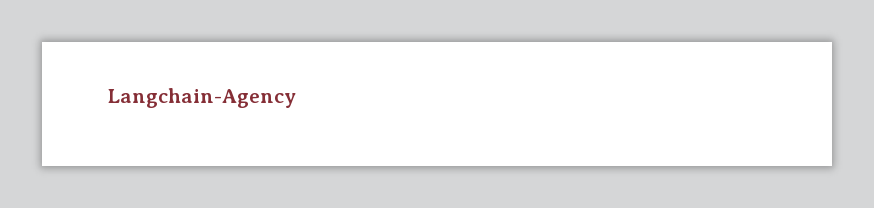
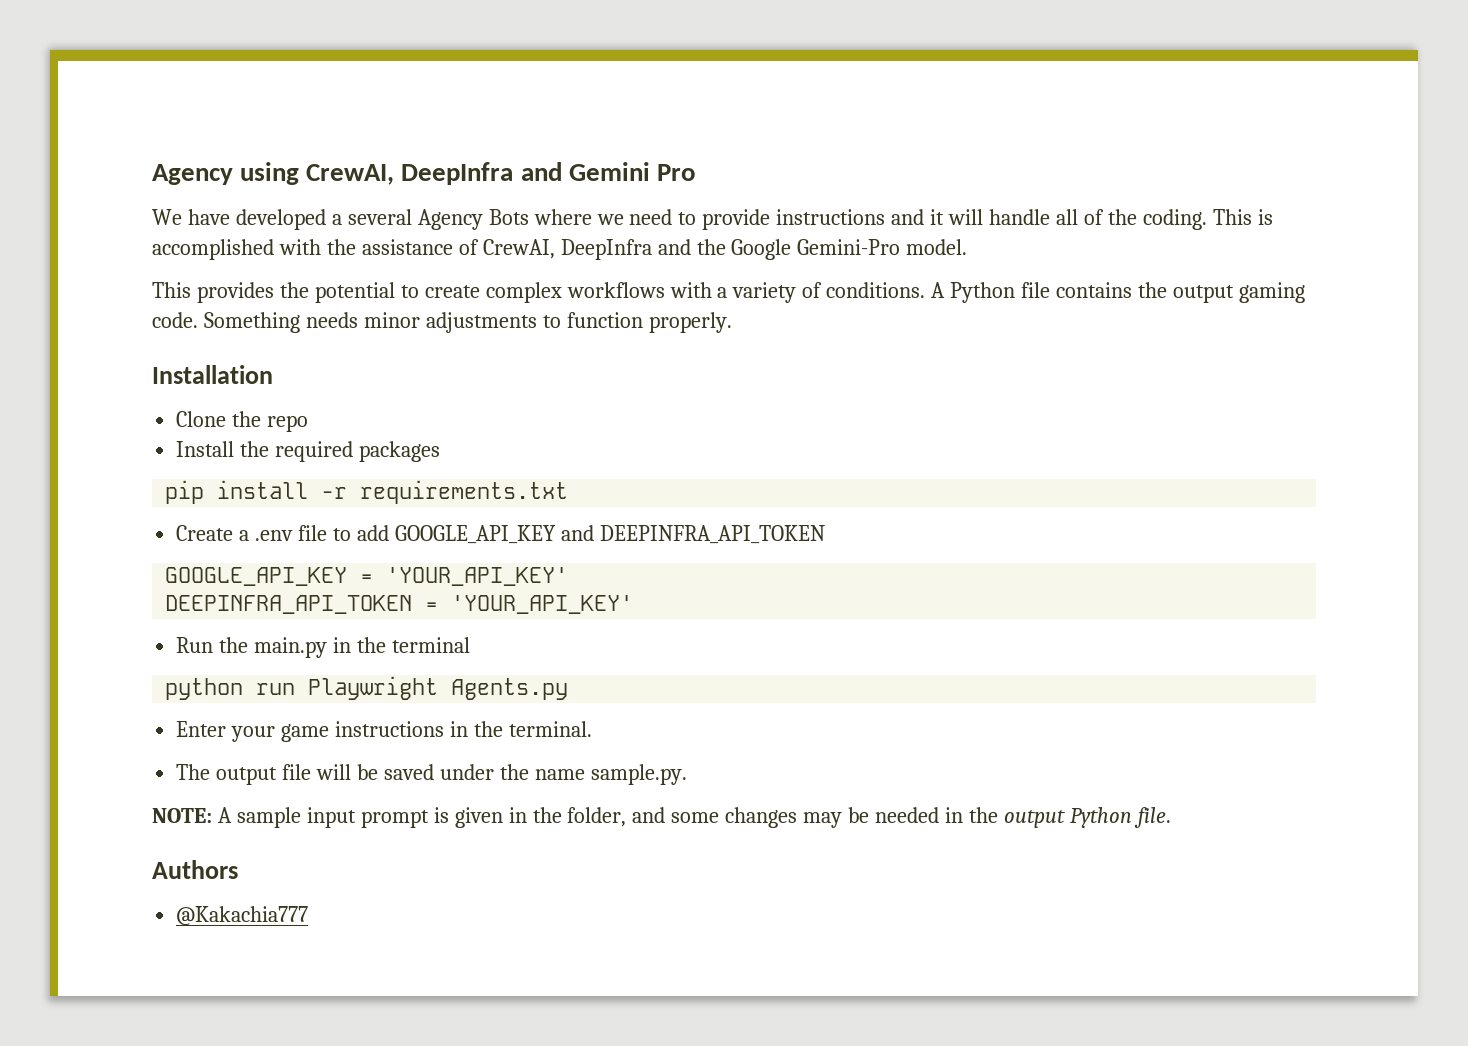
- Langchain-Agency
+ Agency using CrewAI, DeepInfra and Gemini Pro
+ We have developed a several Agency Bots where we need to provide instructions and it will handle all of the coding. This is accomplished with the assistance of CrewAI, DeepInfra and the Google Gemini-Pro model.
+ This provides the potential to create complex workflows with a variety of conditions. A Python file contains the output gaming code. Something needs minor adjustments to function properly.
+ Installation
+ Clone the repo
+ Install the required packages
+ pip install -r requirements.txt
+ Create a .env file to add GOOGLE_API_KEY and DEEPINFRA_API_TOKEN
+ GOOGLE_API_KEY = 'YOUR_API_KEY'
+ DEEPINFRA_API_TOKEN = 'YOUR_API_KEY'
+ Run the main.py in the terminal
+ python run Playwright Agents.py
+ Enter your game instructions in the terminal.
+ The output file will be saved under the name sample.py.
+ NOTE: A sample input prompt is given in the folder, and some changes may be needed in the output Python file.
+ Authors
+ @Kakachia777

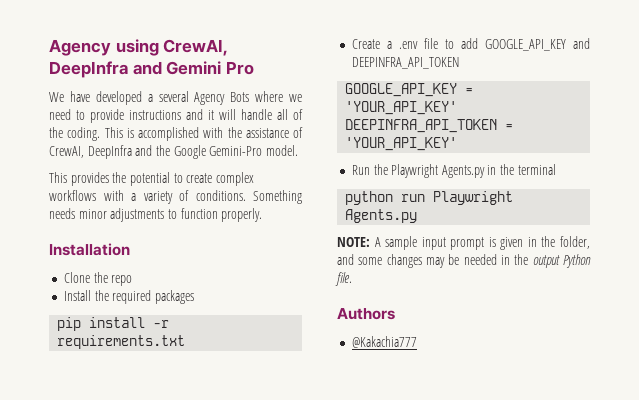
- A Python file contains the output gaming code.
- Run the main.py in the terminal
+ Run the Playwright Agents.py in the terminal
- Enter your game instructions in the terminal.
- The output file will be saved under the name sample.py.

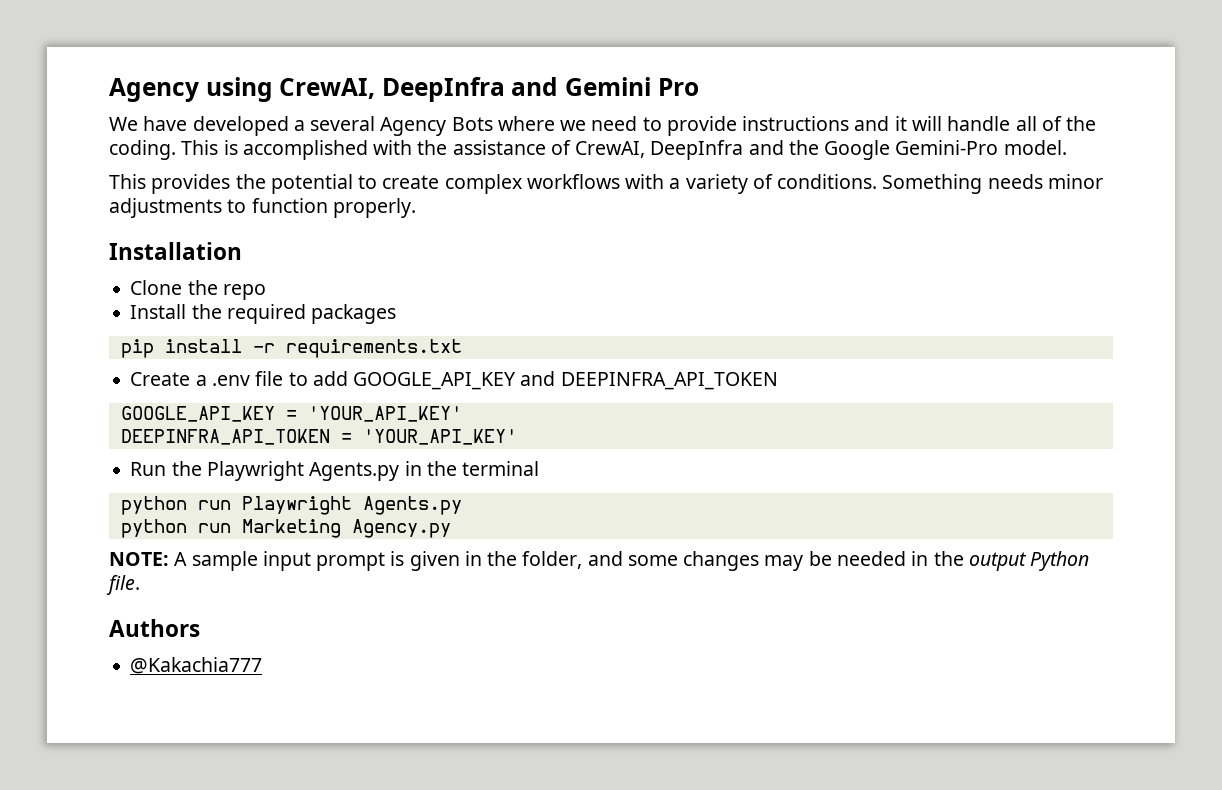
+ python run Marketing Agency.py

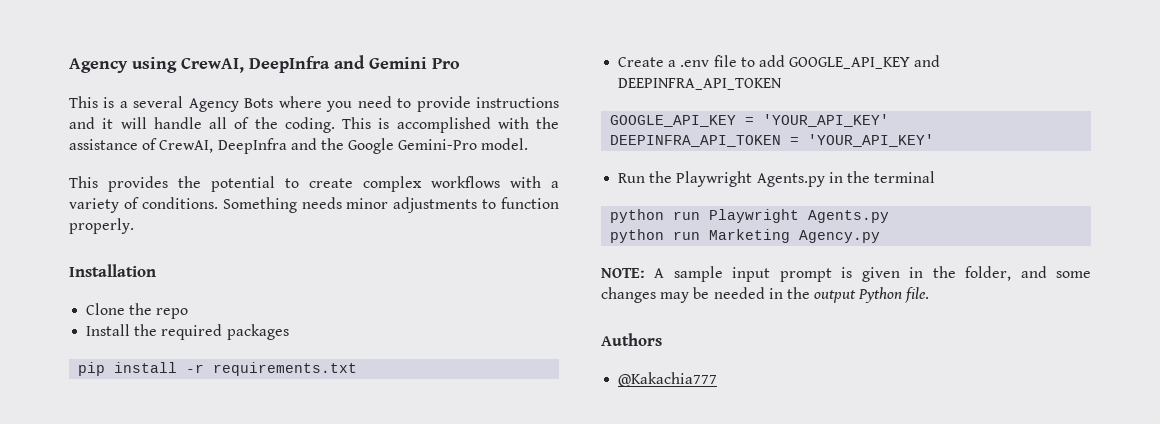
- We have developed a several Agency Bots where we need to provide instructions and it will handle all of the coding.
+ This is a several Agency Bots where you need to provide instructions and it will handle all of the coding.

